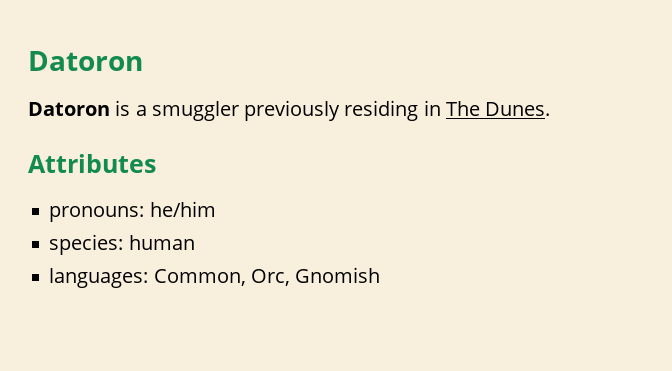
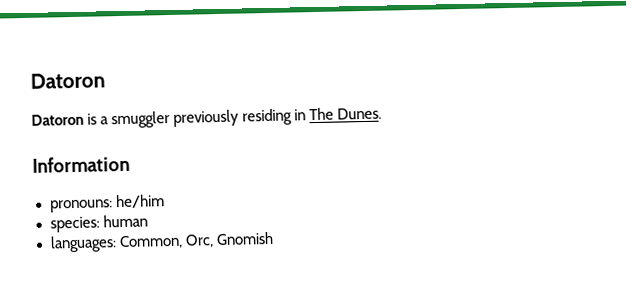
- Attributes
+ Information

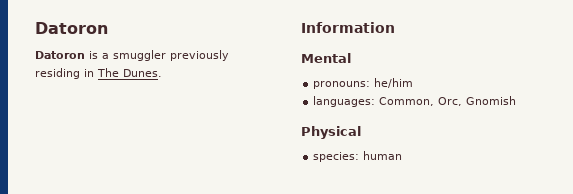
+ Mental
- species: human
+ Physical
+ species: human

